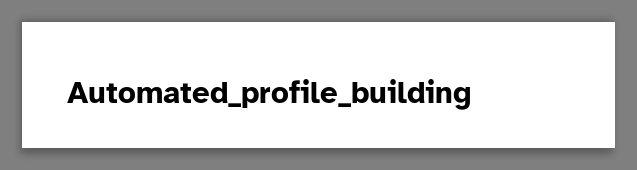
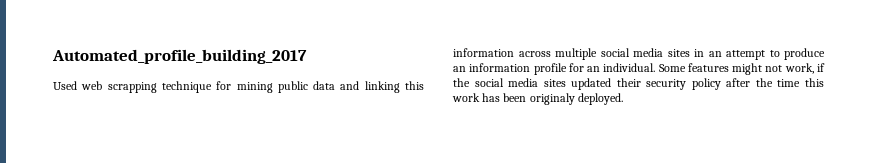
- Automated_profile_building
+ Automated_profile_building_2017
+ Used web scrapping technique for mining public data and linking this information across multiple social media sites in an attempt to produce an information profile for an individual. Some features might not work, if the social media sites updated their security policy after the time this work has been originaly deployed.

